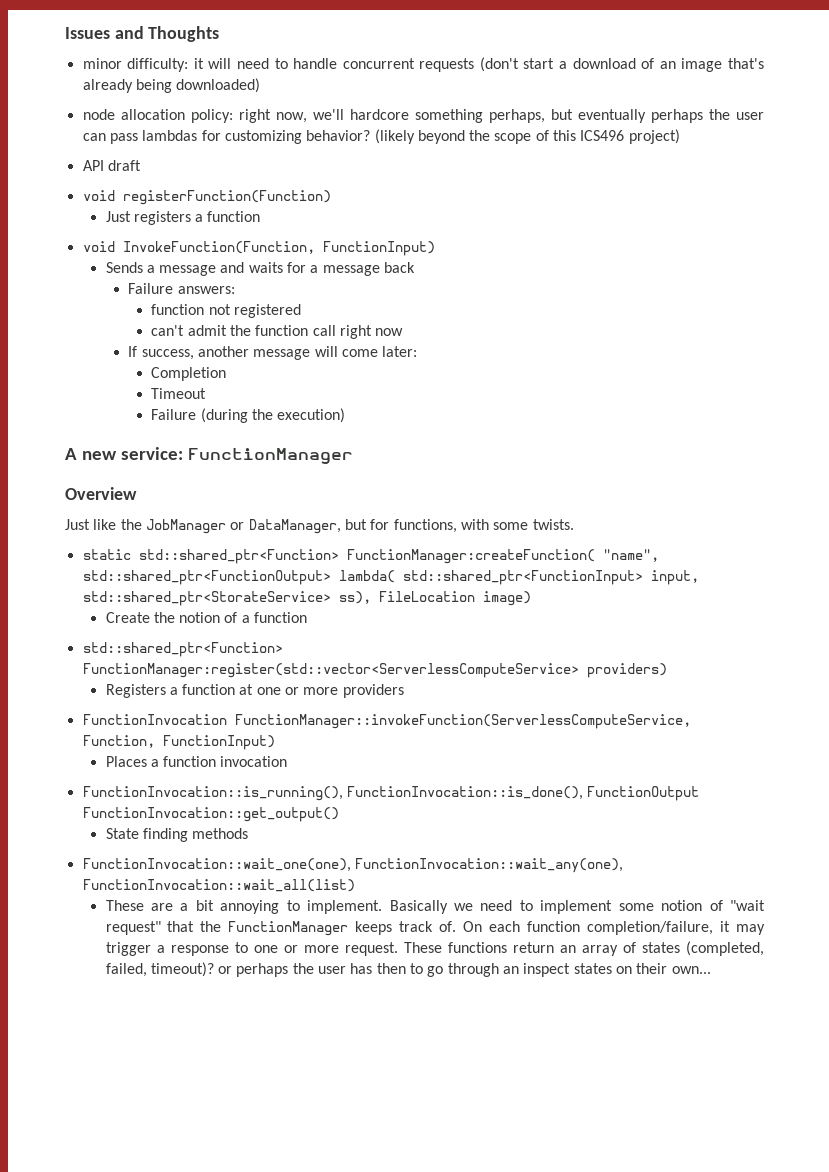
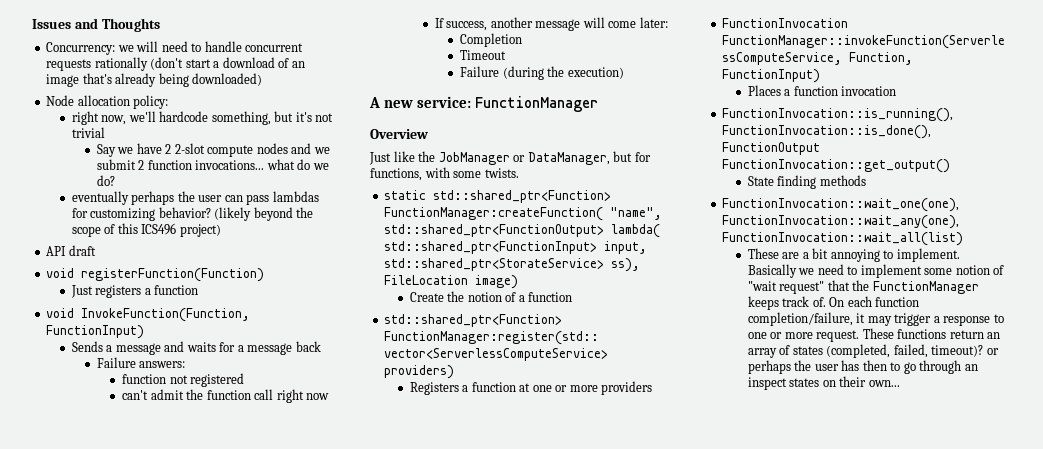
- minor difficulty: it will need to handle concurrent requests (don't start a download of an image that's already being downloaded)
+ Concurrency: we will need to handle concurrent requests rationally (don't start a download of an image that's already being downloaded)
- node allocation policy: right now, we'll hardcore something perhaps, but eventually perhaps the user can pass lambdas for customizing behavior?
+ Node allocation policy:
+ right now, we'll hardcode something, but it's not trivial
+ Say we have 2 2-slot compute nodes and we submit 2 function invocations... what do we do?
+ eventually perhaps the user can pass lambdas for customizing behavior?

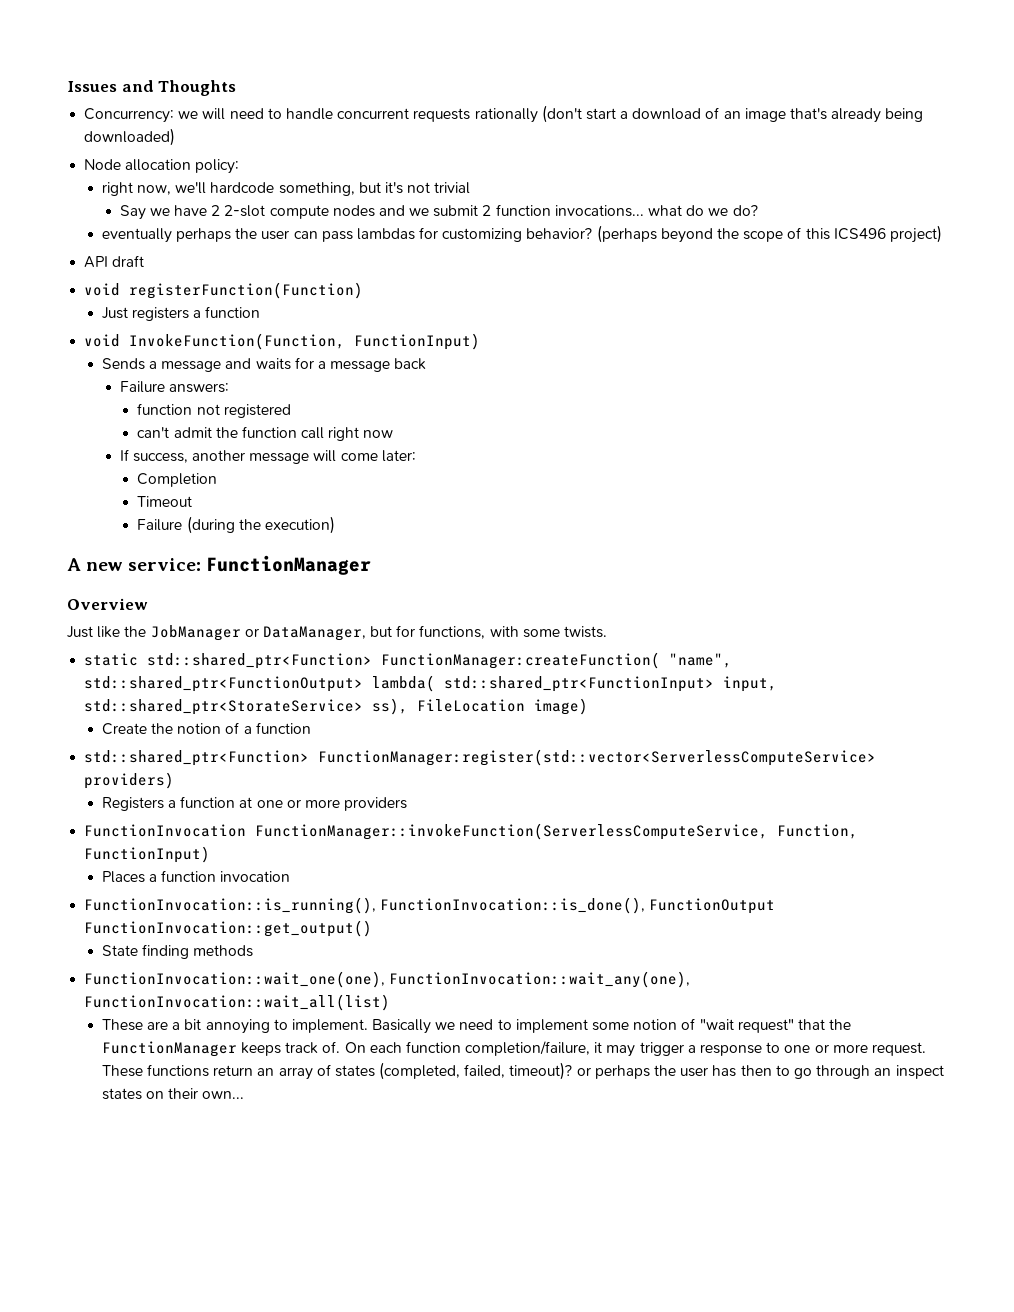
- (likely beyond the scope of this ICS496 project)
+ (perhaps beyond the scope of this ICS496 project)

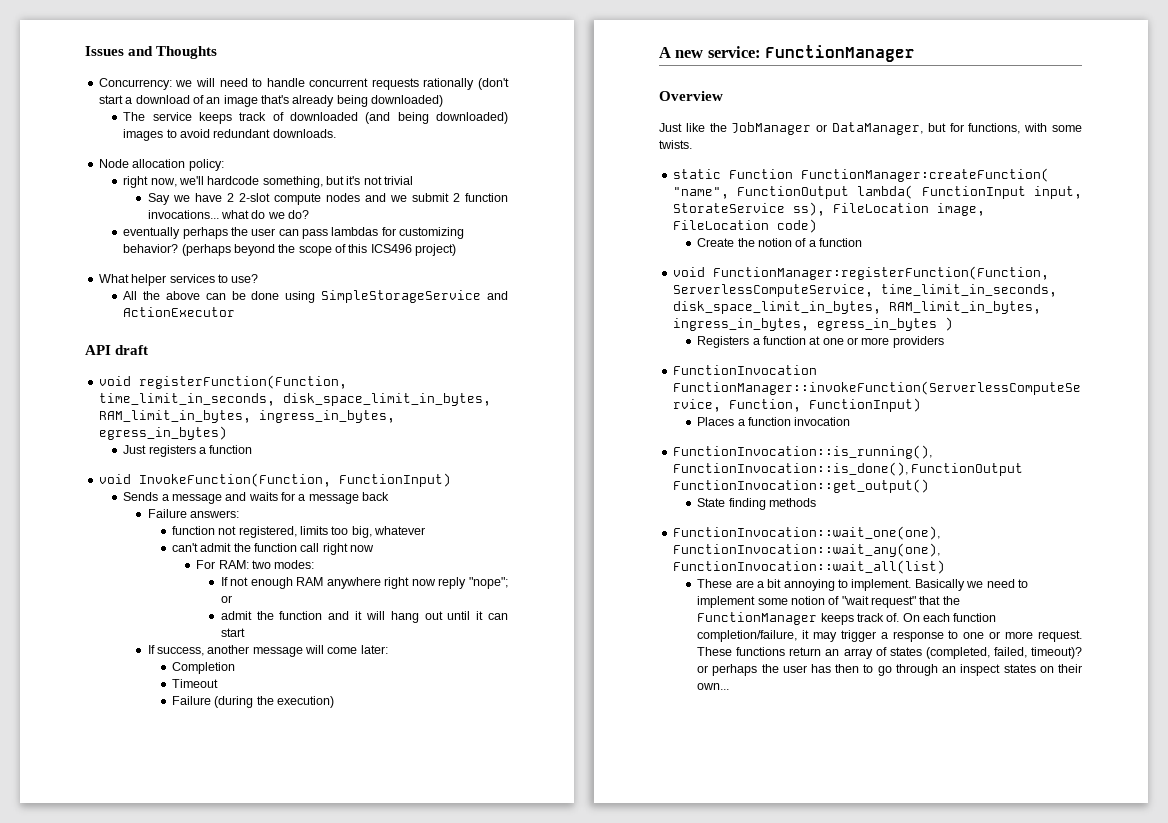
+ The service keeps track of downloaded (and being downloaded) images to avoid redundant downloads.
+ What helper services to use?
+ All the above can be done using SimpleStorageService and ActionExecutor
  API draft
- void registerFunction(Function)
+ void registerFunction(Function, time_limit_in_seconds, disk_space_limit_in_bytes, RAM_limit_in_bytes, ingress_in_bytes, egress_in_bytes)
- function not registered
+ function not registered, limits too big, whatever
+ For RAM: two modes:
+ If not enough RAM anywhere right now reply "nope"; or
+ admit the function and it will hang out until it can start
- static std::shared_ptr<Function> FunctionManager:createFunction( "name", std::shared_ptr<FunctionOutput> lambda( std::shared_ptr<FunctionInput> input, std::shared_ptr<StorateService> ss), FileLocation image)
+ static Function FunctionManager:createFunction( "name", FunctionOutput lambda( FunctionInput input, StorateService ss), FileLocation image, FileLocation code)
- std::shared_ptr<Function> FunctionManager:register(std::vector<ServerlessComputeService> providers)
+ void FunctionManager:registerFunction(Function, ServerlessComputeService, time_limit_in_seconds, disk_space_limit_in_bytes, RAM_limit_in_bytes, ingress_in_bytes, egress_in_bytes )

